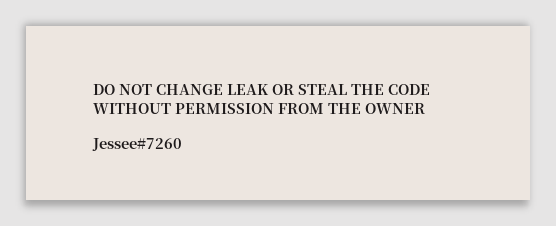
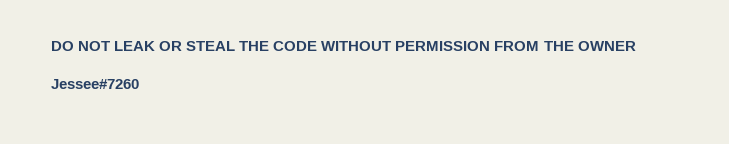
- DO NOT CHANGE LEAK OR STEAL THE CODE WITHOUT PERMISSION FROM THE OWNER
+ DO NOT LEAK OR STEAL THE CODE WITHOUT PERMISSION FROM THE OWNER

